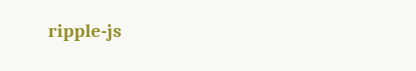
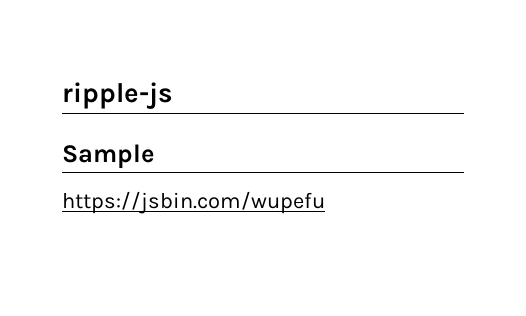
+ Sample
+ https://jsbin.com/wupefu

